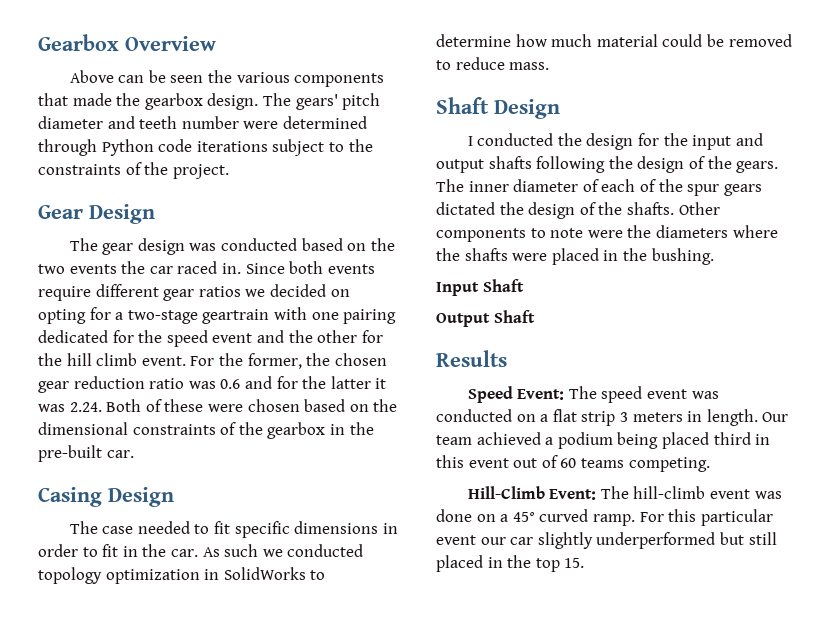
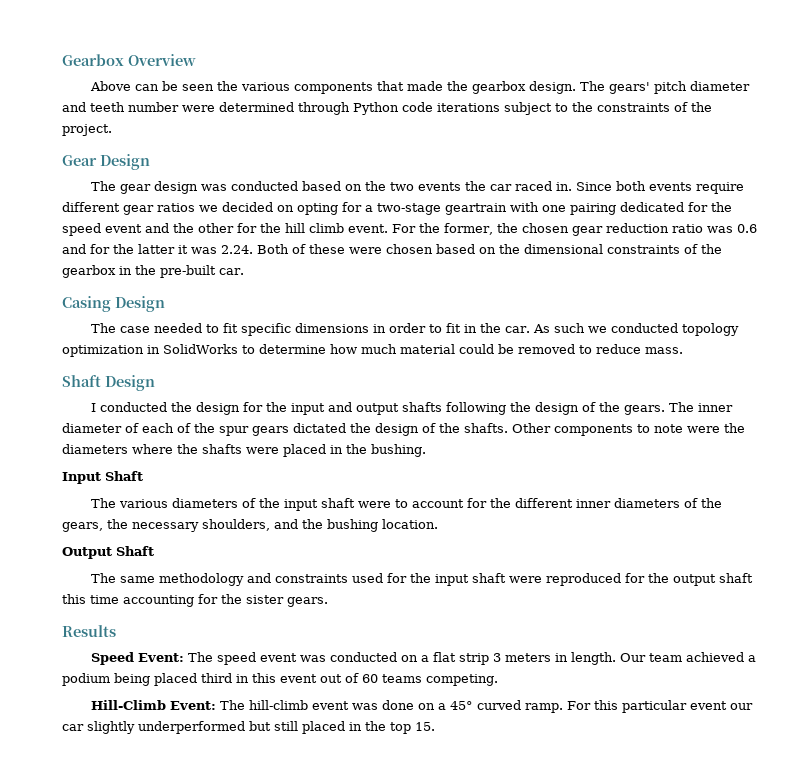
+ The various diameters of the input shaft were to account for the different inner diameters of the gears, the necessary shoulders, and the bushing location.
  Output Shaft
+ The same methodology and constraints used for the input shaft were reproduced for the output shaft this time accounting for the sister gears.

